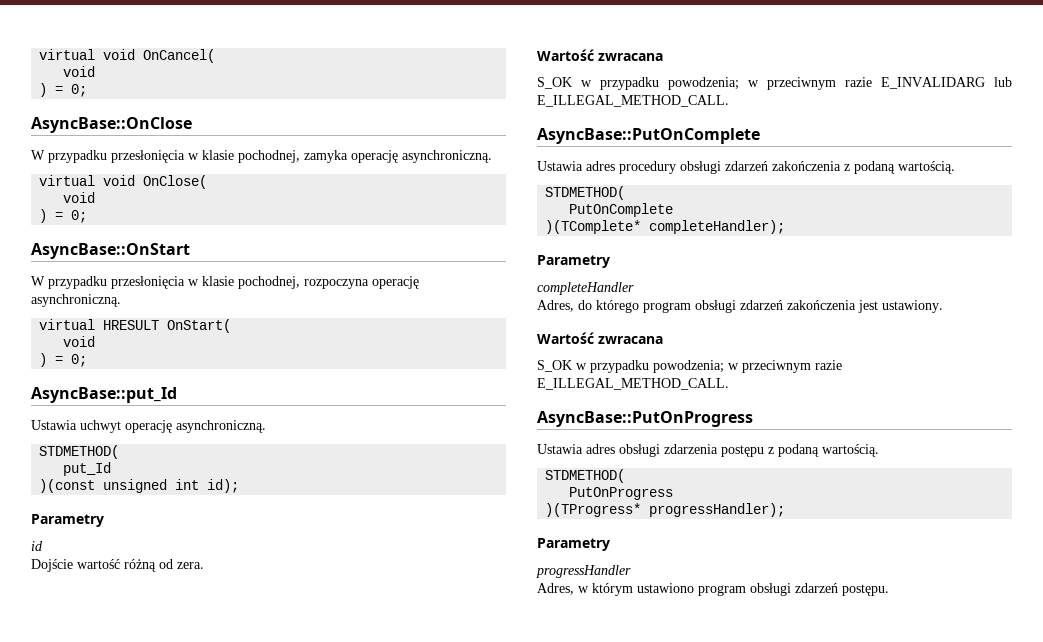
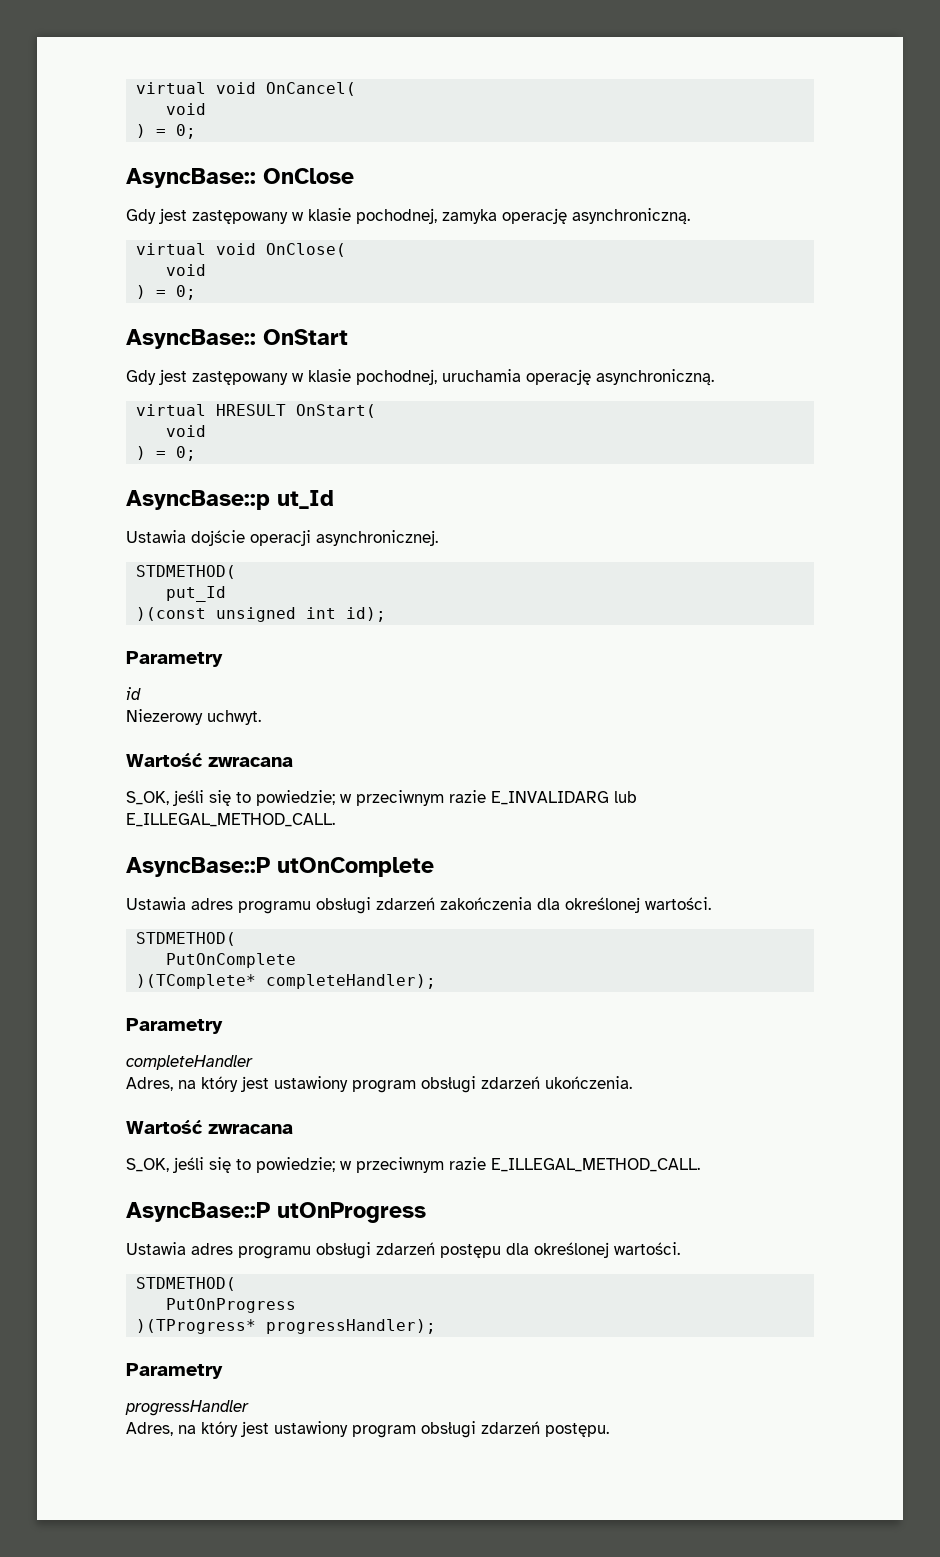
- AsyncBase::OnClose
- W przypadku przesłonięcia w klasie pochodnej, zamyka operację asynchroniczną.
+ AsyncBase:: OnClose
+ Gdy jest zastępowany w klasie pochodnej, zamyka operację asynchroniczną.
- AsyncBase::OnStart
- W przypadku przesłonięcia w klasie pochodnej, rozpoczyna operację asynchroniczną.
+ AsyncBase:: OnStart
+ Gdy jest zastępowany w klasie pochodnej, uruchamia operację asynchroniczną.
- AsyncBase::put_Id
- Ustawia uchwyt operację asynchroniczną.
+ AsyncBase::p ut_Id
+ Ustawia dojście operacji asynchronicznej.
- Dojście wartość różną od zera.
+ Niezerowy uchwyt.
  Wartość zwracana
- S_OK w przypadku powodzenia; w przeciwnym razie E_INVALIDARG lub E_ILLEGAL_METHOD_CALL.
+ S_OK, jeśli się to powiedzie; w przeciwnym razie E_INVALIDARG lub E_ILLEGAL_METHOD_CALL.
- AsyncBase::PutOnComplete
- Ustawia adres procedury obsługi zdarzeń zakończenia z podaną wartością.
+ AsyncBase::P utOnComplete
+ Ustawia adres programu obsługi zdarzeń zakończenia dla określonej wartości.
- Adres, do którego program obsługi zdarzeń zakończenia jest ustawiony.
+ Adres, na który jest ustawiony program obsługi zdarzeń ukończenia.
  Wartość zwracana
- S_OK w przypadku powodzenia; w przeciwnym razie E_ILLEGAL_METHOD_CALL.
+ S_OK, jeśli się to powiedzie; w przeciwnym razie E_ILLEGAL_METHOD_CALL.
- AsyncBase::PutOnProgress
- Ustawia adres obsługi zdarzenia postępu z podaną wartością.
+ AsyncBase::P utOnProgress
+ Ustawia adres programu obsługi zdarzeń postępu dla określonej wartości.
- Adres, w którym ustawiono program obsługi zdarzeń postępu.
+ Adres, na który jest ustawiony program obsługi zdarzeń postępu.

